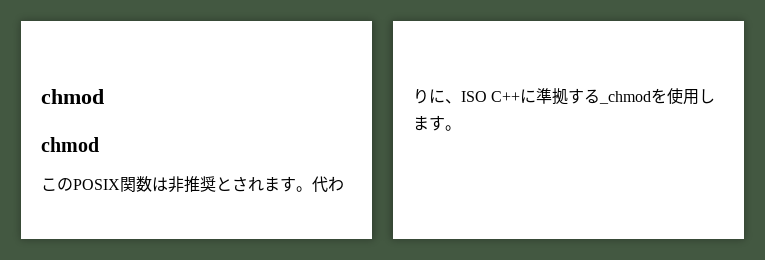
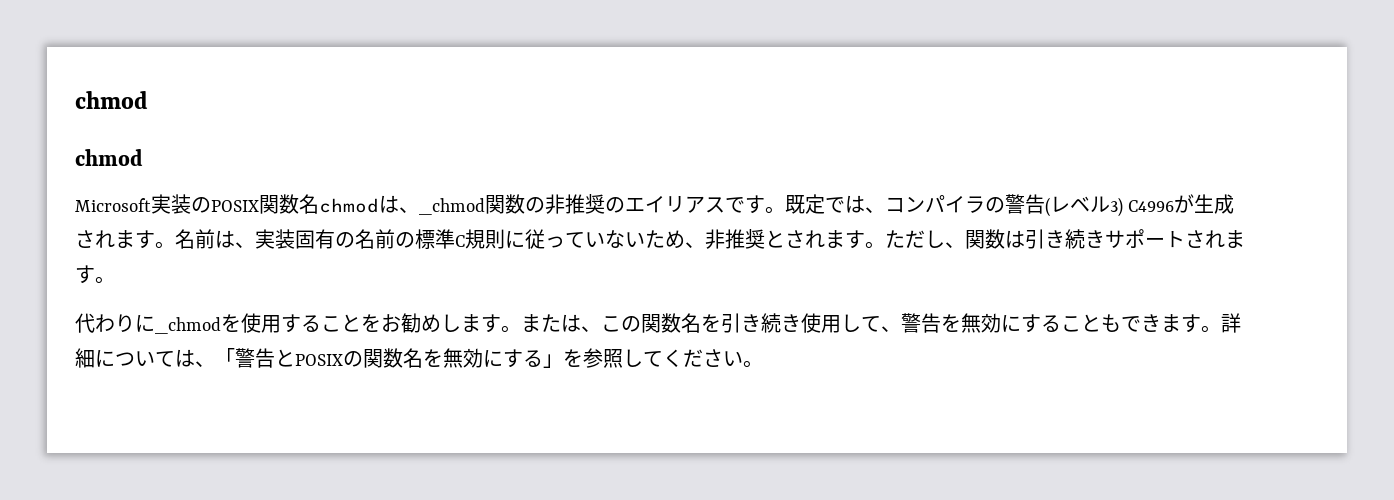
- このPOSIX関数は非推奨とされます。
+ Microsoft実装のPOSIX関数名chmodは、_chmod関数の非推奨のエイリアスです。既定では、コンパイラの警告(レベル3) C4996が生成されます。名前は、実装固有の名前の標準C規則に従っていないため、非推奨とされます。
- 代わりに、ISO C++に準拠する_chmodを使用します。
+ ただし、関数は引き続きサポートされます。
+ 代わりに_chmodを使用することをお勧めします。または、この関数名を引き続き使用して、警告を無効にすることもできます。詳細については、「警告とPOSIXの関数名を無効にする」を参照してください。

